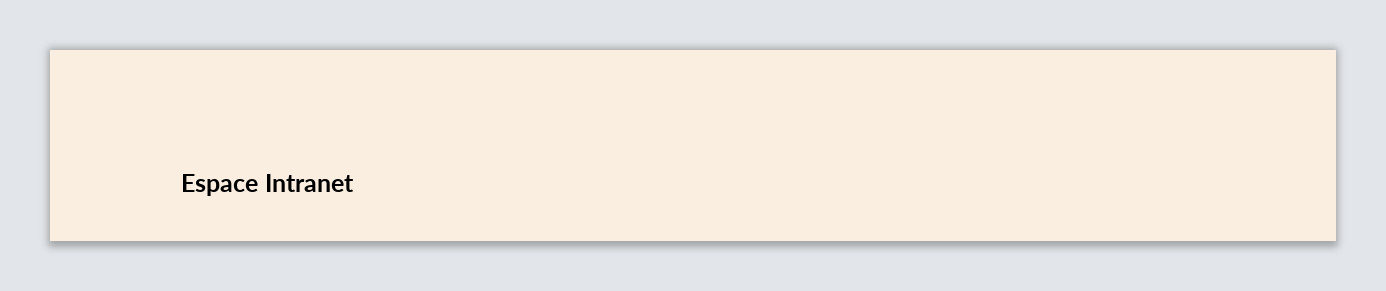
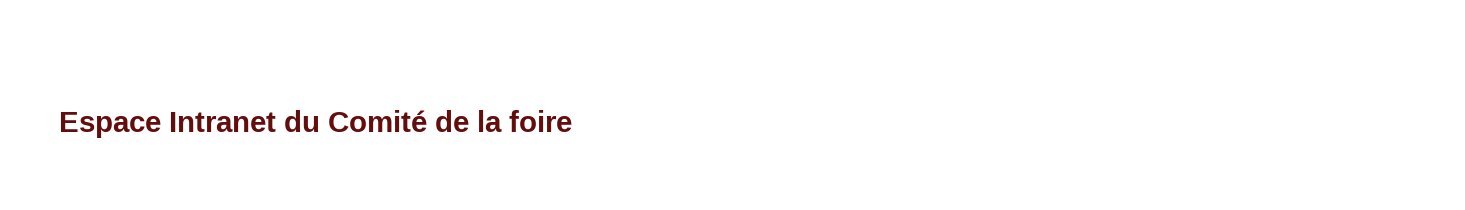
- Espace Intranet
+ Espace Intranet du Comité de la foire

